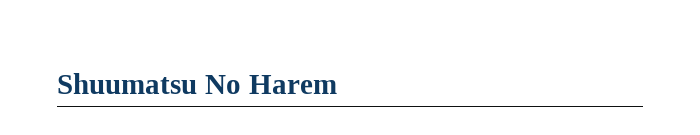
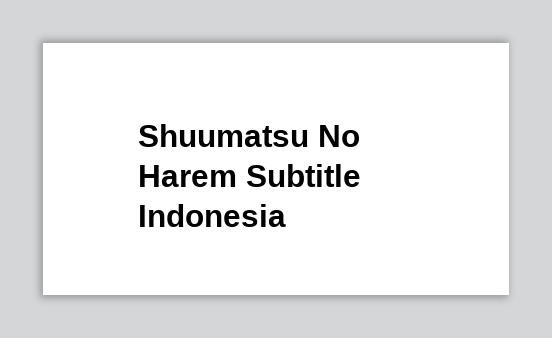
- Shuumatsu No Harem
+ Shuumatsu No Harem Subtitle Indonesia

